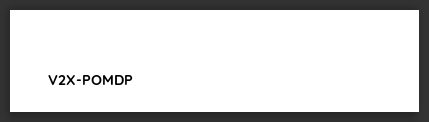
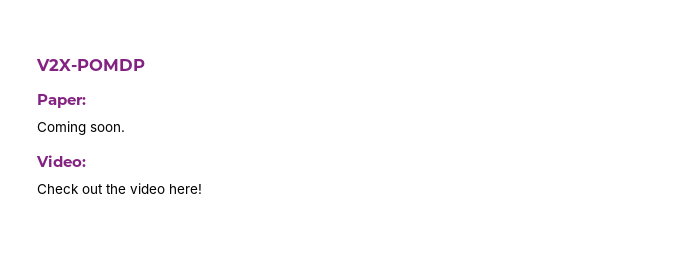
+ Paper:
+ Coming soon.
+ Video:
+ Check out the video here!

